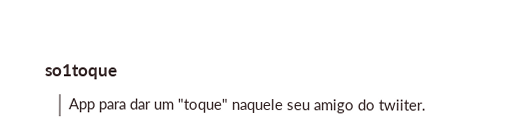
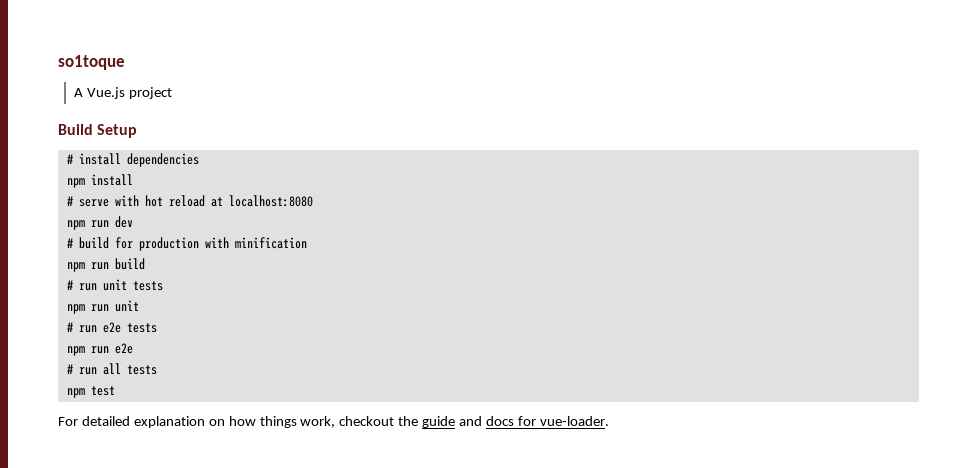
- App para dar um "toque" naquele seu amigo do twiiter.
+ A Vue.js project
+ Build Setup
+ # install dependencies
+ npm install
+ # serve with hot reload at localhost:8080
+ npm run dev
+ # build for production with minification
+ npm run build
+ # run unit tests
+ npm run unit
+ # run e2e tests
+ npm run e2e
+ # run all tests
+ npm test
+ For detailed explanation on how things work, checkout the guide and docs for vue-loader.

